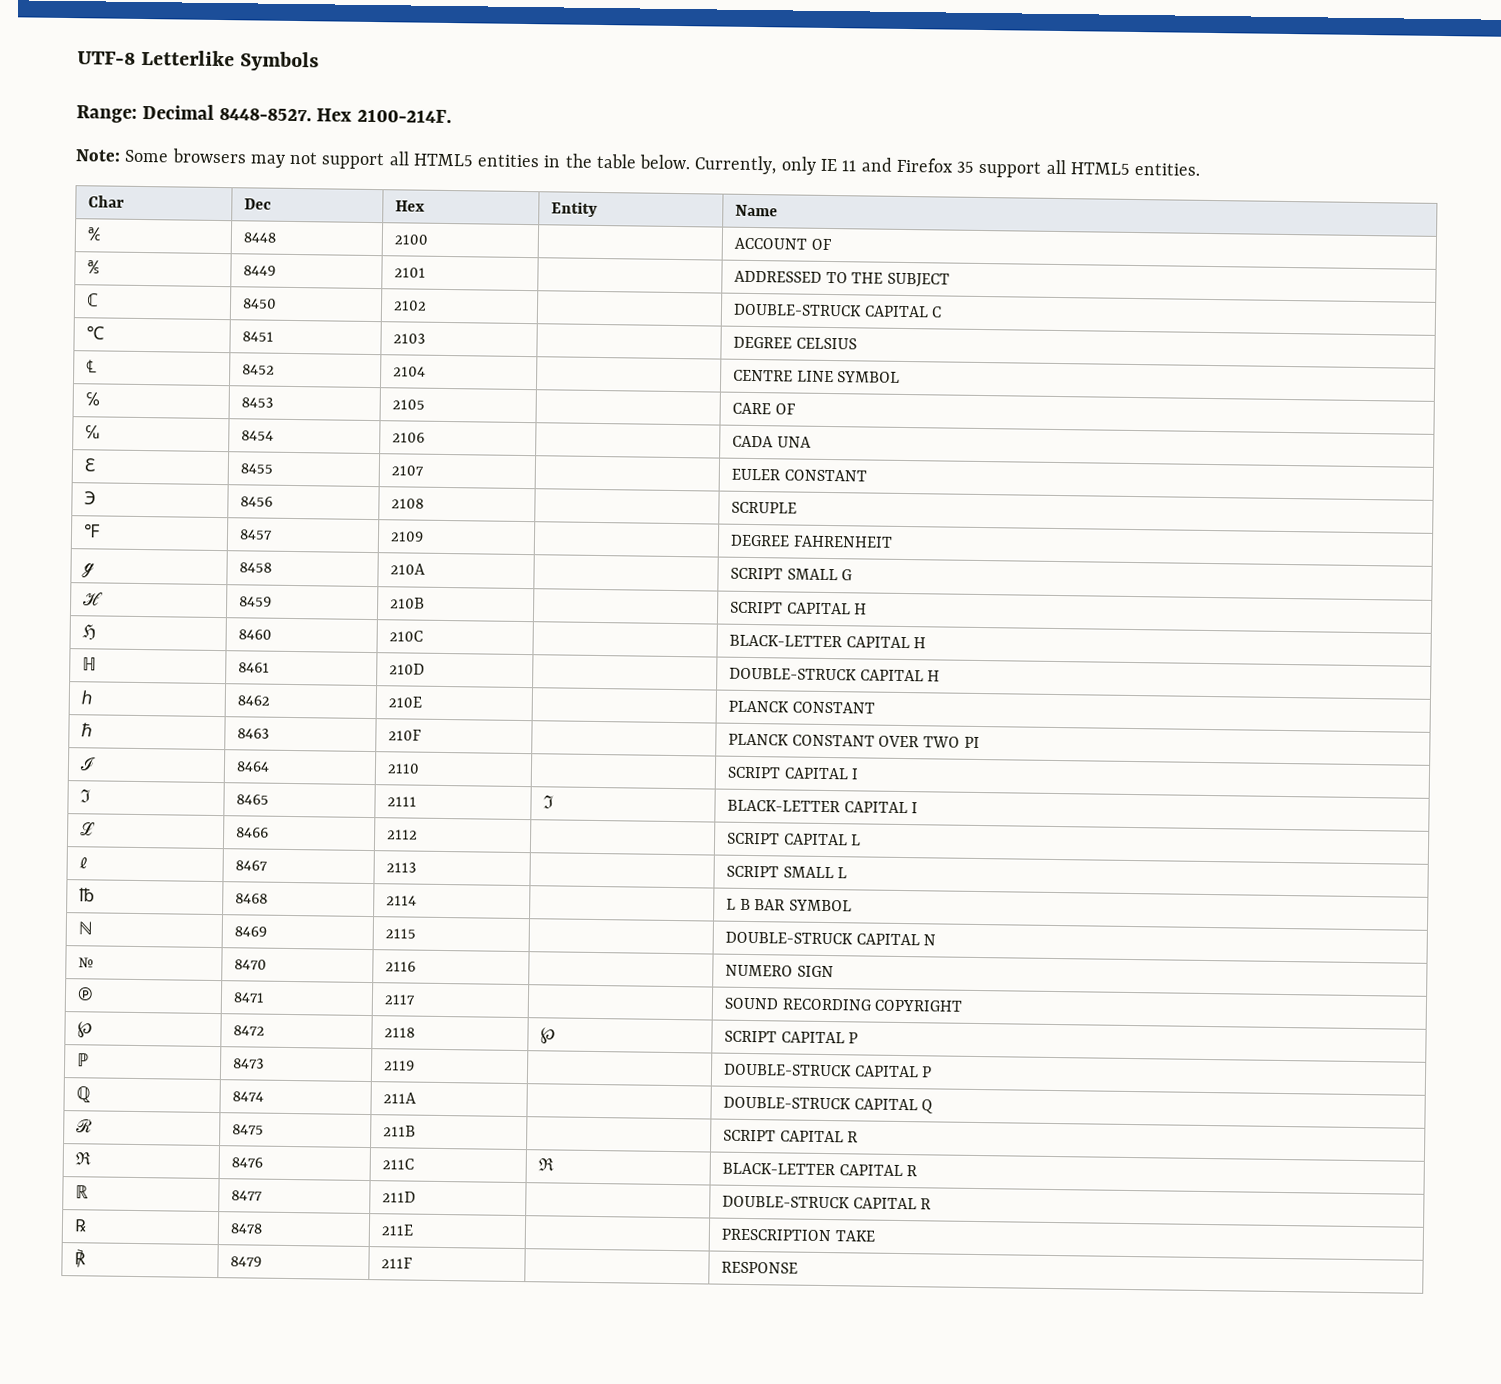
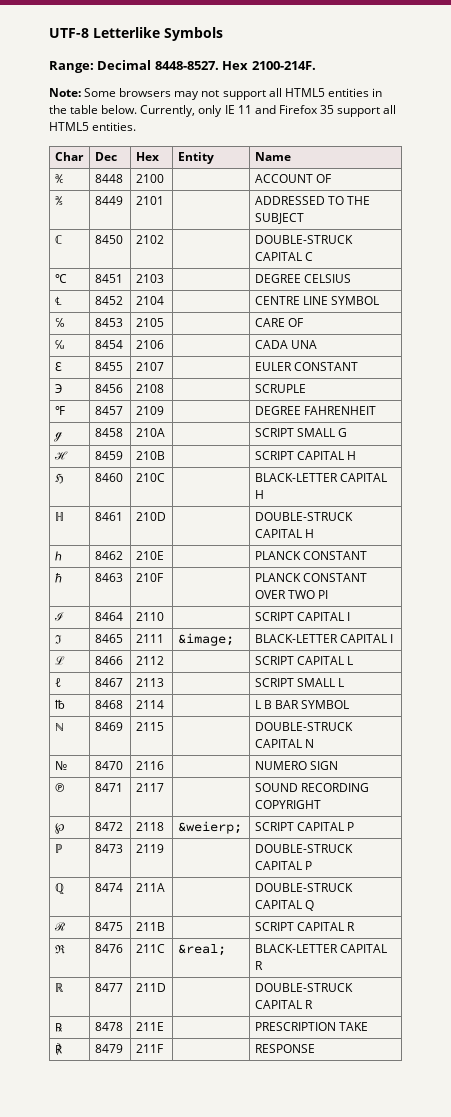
- ℑ | 8465 | 2111 | ℑ | BLACK-LETTER CAPITAL I
+ ℑ | 8465 | 2111 | &image; | BLACK-LETTER CAPITAL I
- ℘ | 8472 | 2118 | ℘ | SCRIPT CAPITAL P
+ ℘ | 8472 | 2118 | &weierp; | SCRIPT CAPITAL P
- ℜ | 8476 | 211C | ℜ | BLACK-LETTER CAPITAL R
+ ℜ | 8476 | 211C | &real; | BLACK-LETTER CAPITAL R

